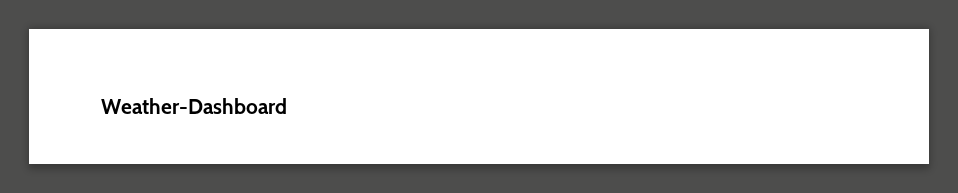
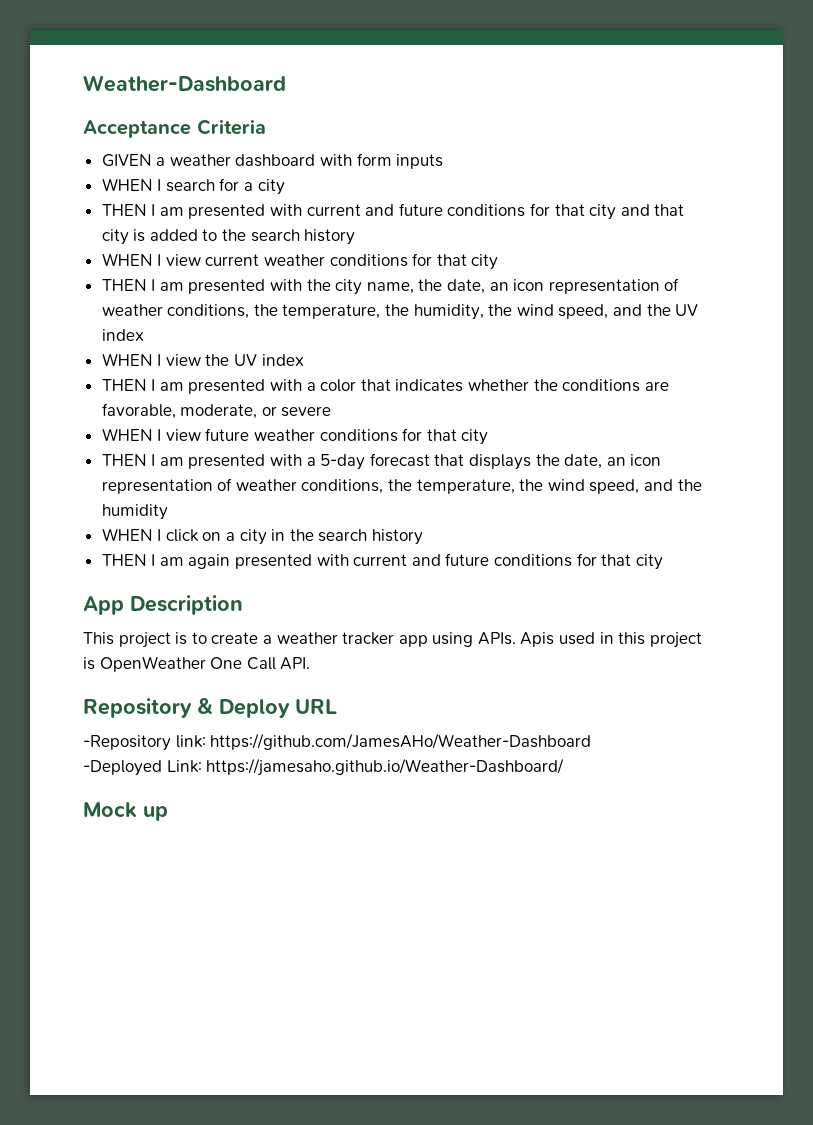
+ Acceptance Criteria
+ GIVEN a weather dashboard with form inputs
+ WHEN I search for a city
+ THEN I am presented with current and future conditions for that city and that city is added to the search history
+ WHEN I view current weather conditions for that city
+ THEN I am presented with the city name, the date, an icon representation of weather conditions, the temperature, the humidity, the wind speed, and the UV index
+ WHEN I view the UV index
+ THEN I am presented with a color that indicates whether the conditions are favorable, moderate, or severe
+ WHEN I view future weather conditions for that city
+ THEN I am presented with a 5-day forecast that displays the date, an icon representation of weather conditions, the temperature, the wind speed, and the humidity
+ WHEN I click on a city in the search history
+ THEN I am again presented with current and future conditions for that city
+ App Description
+ This project is to create a weather tracker app using APIs. Apis used in this project is OpenWeather One Call API.
+ Repository & Deploy URL
+ -Repository link: https://github.com/JamesAHo/Weather-Dashboard
+ -Deployed Link: https://jamesaho.github.io/Weather-Dashboard/
+ Mock up

